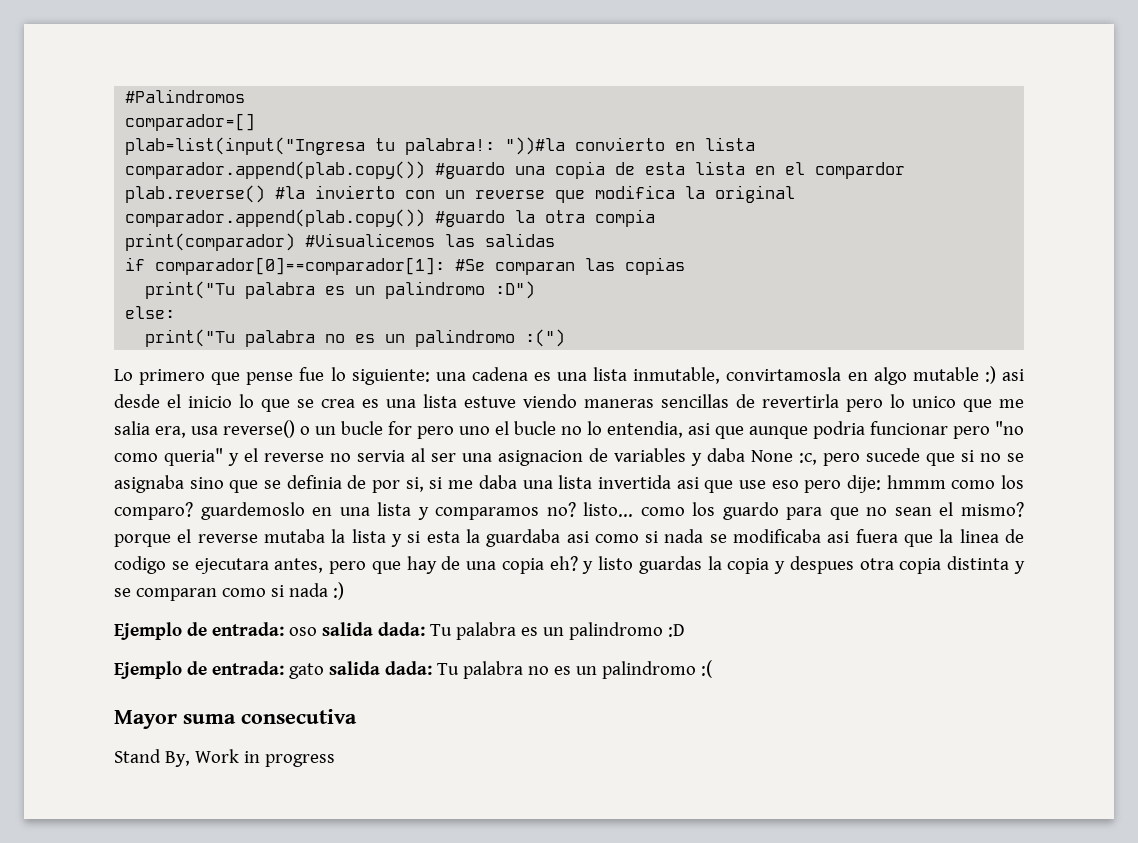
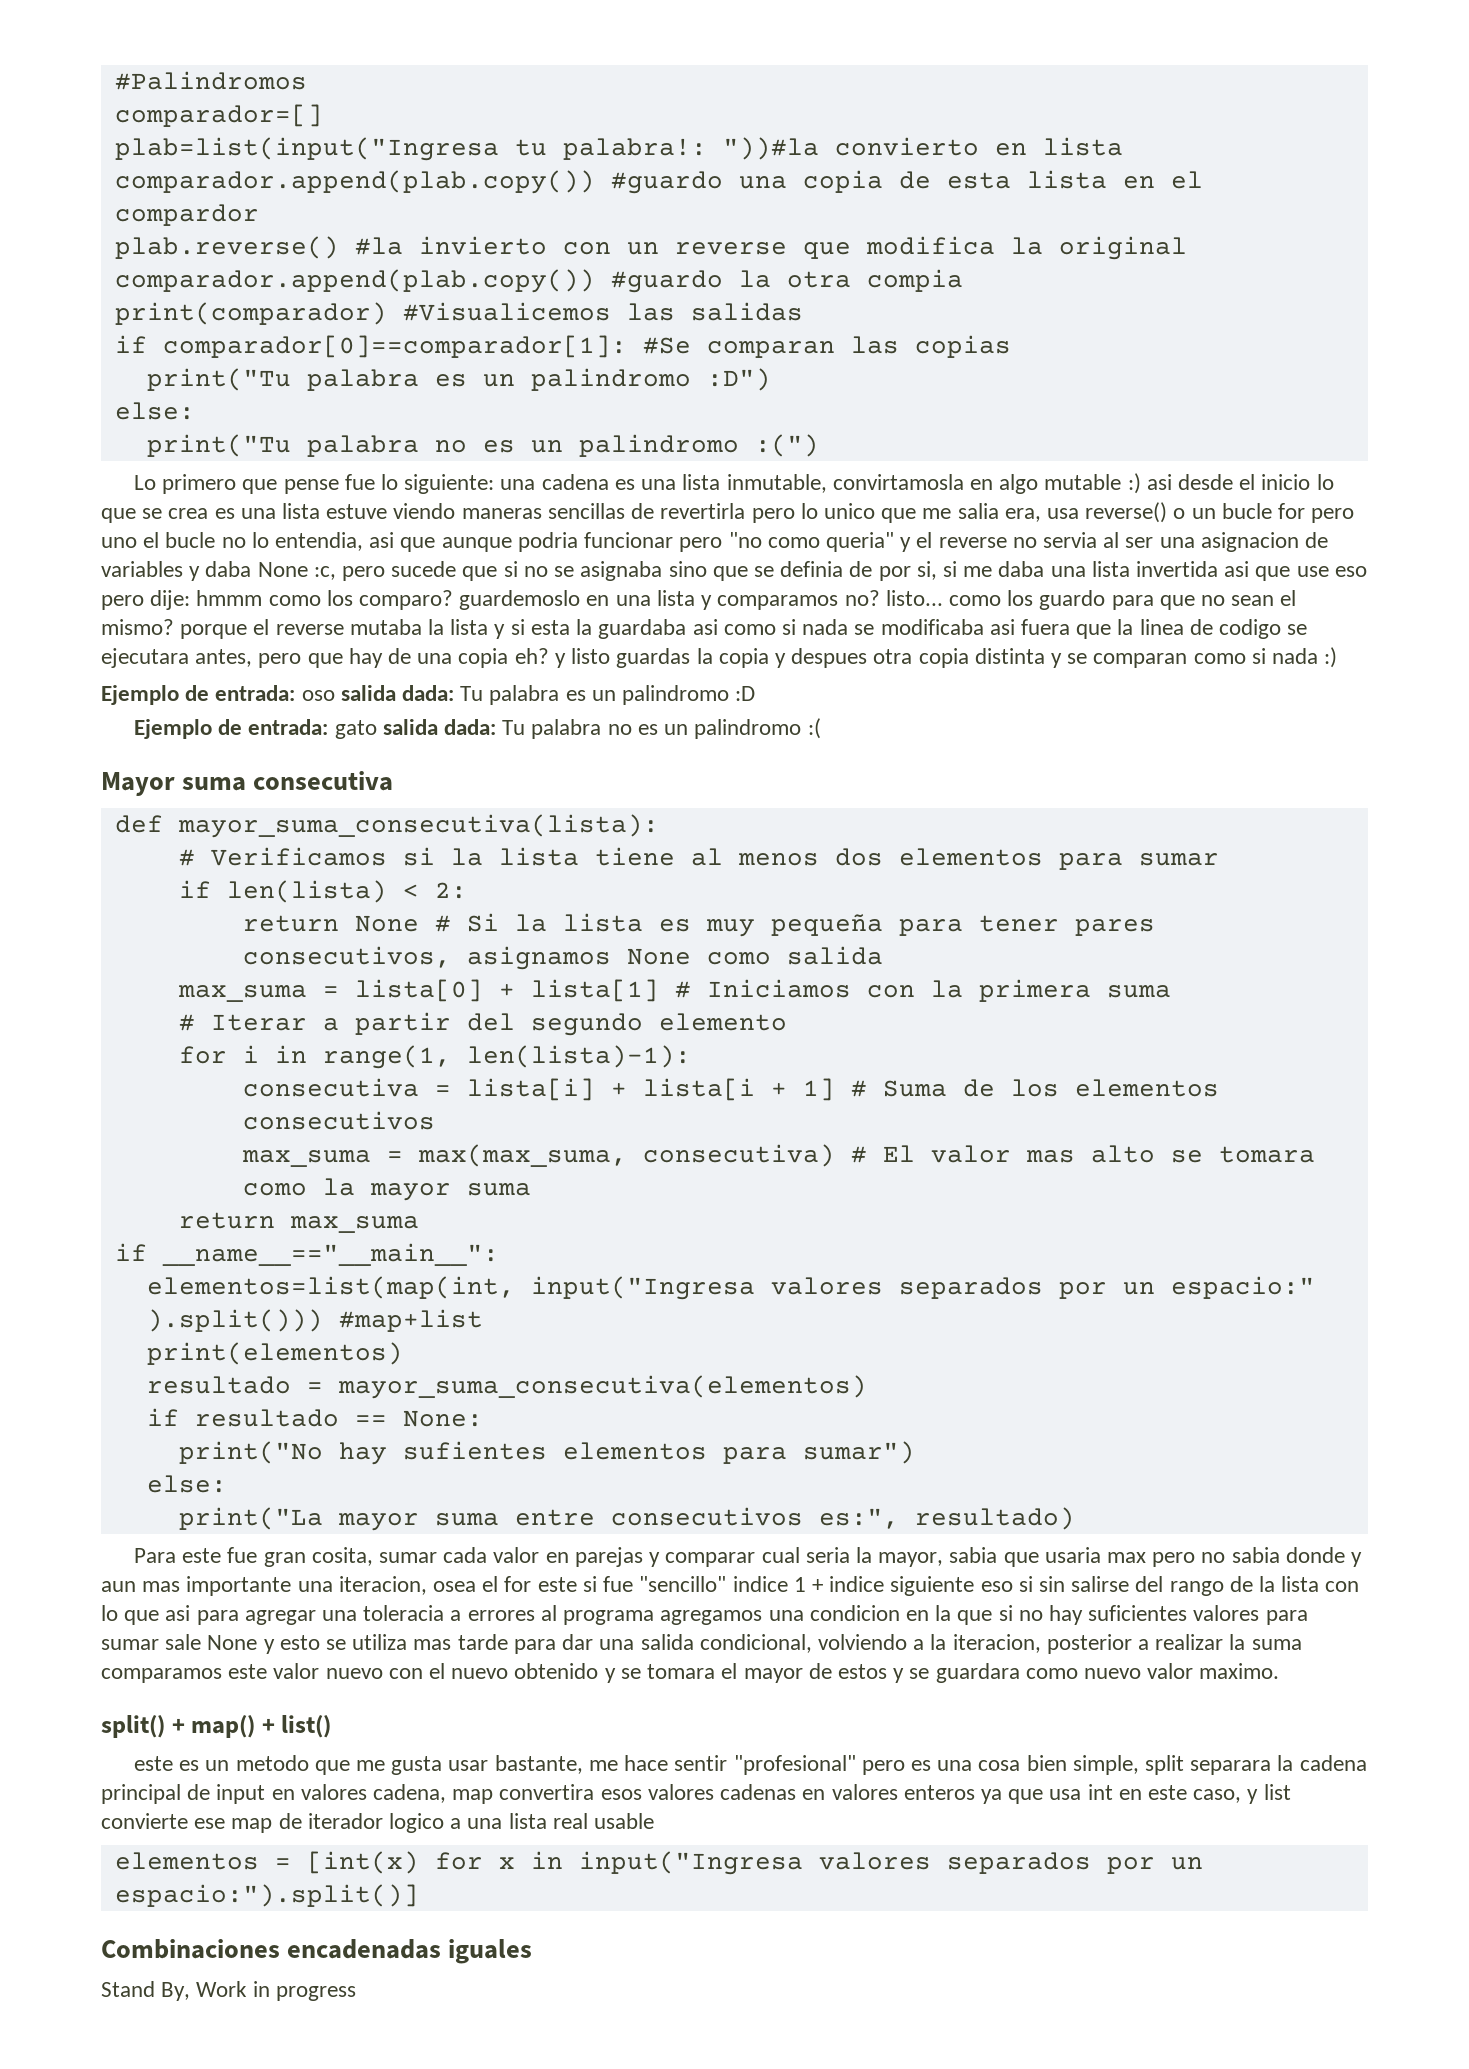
+ def mayor_suma_consecutiva(lista):
+ # Verificamos si la lista tiene al menos dos elementos para sumar
+ if len(lista) < 2:
+ return None # Si la lista es muy pequeña para tener pares consecutivos, asignamos None como salida
+ max_suma = lista[0] + lista[1] # Iniciamos con la primera suma
+ # Iterar a partir del segundo elemento
+ for i in range(1, len(lista)-1):
+ consecutiva = lista[i] + lista[i + 1] # Suma de los elementos consecutivos
+ max_suma = max(max_suma, consecutiva) # El valor mas alto se tomara como la mayor suma
+ return max_suma
+ if __name__=="__main__":
+ elementos=list(map(int, input("Ingresa valores separados por un espacio:" ).split())) #map+list
+ print(elementos)
+ resultado = mayor_suma_consecutiva(elementos)
+ if resultado == None:
+ print("No hay sufientes elementos para sumar")
+ else:
+ print("La mayor suma entre consecutivos es:", resultado)
+ Para este fue gran cosita, sumar cada valor en parejas y comparar cual seria la mayor, sabia que usaria max pero no sabia donde y aun mas importante una iteracion, osea el for este si fue "sencillo" indice 1 + indice siguiente eso si sin salirse del rango de la lista con lo que asi para agregar una toleracia a errores al programa agregamos una condicion en la que si no hay suficientes valores para sumar sale None y esto se utiliza mas tarde para dar una salida condicional, volviendo a la iteracion, posterior a realizar la suma comparamos este valor nuevo con el nuevo obtenido y se tomara el mayor de estos y se guardara como nuevo valor maximo.
+ split() + map() + list()
+ este es un metodo que me gusta usar bastante, me hace sentir "profesional" pero es una cosa bien simple, split separara la cadena principal de input en valores cadena, map convertira esos valores cadenas en valores enteros ya que usa int en este caso, y list convierte ese map de iterador logico a una lista real usable
+ elementos = [int(x) for x in input("Ingresa valores separados por un espacio:").split()]
+ Combinaciones encadenadas iguales

